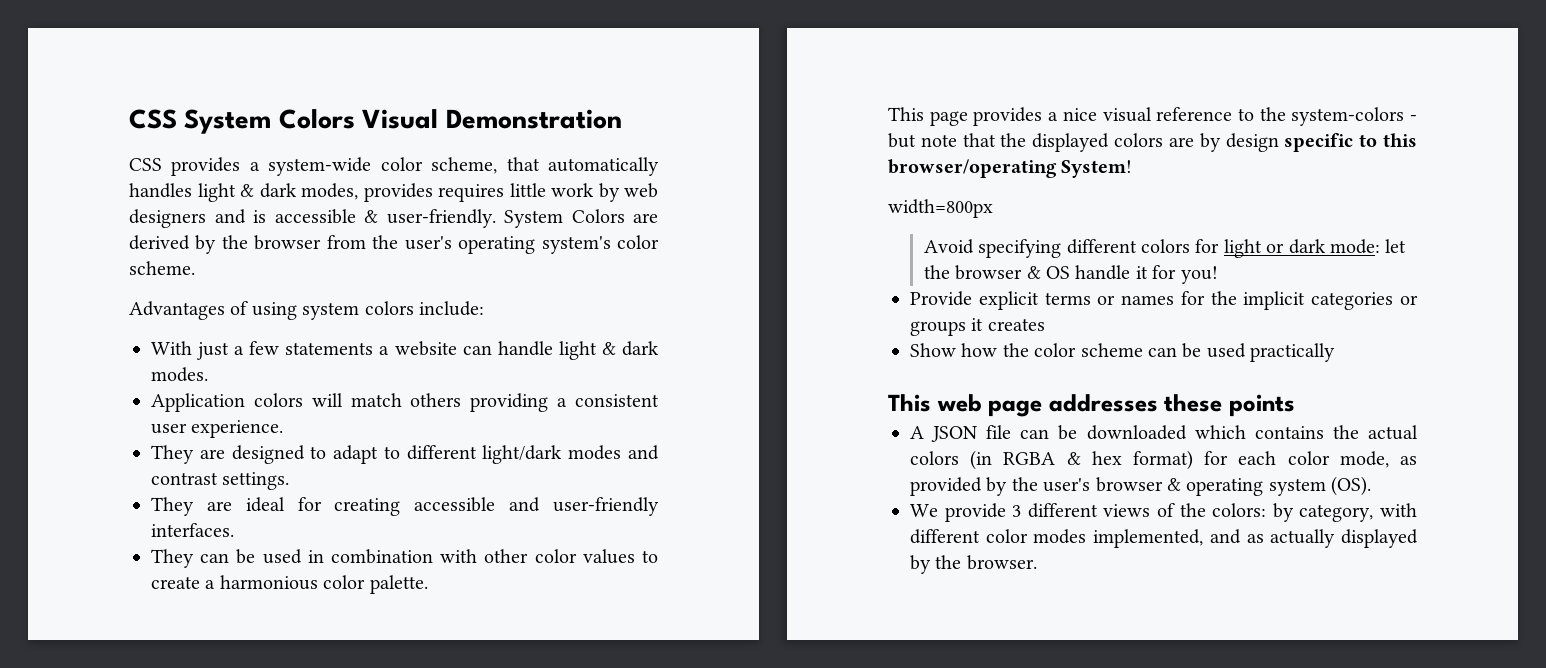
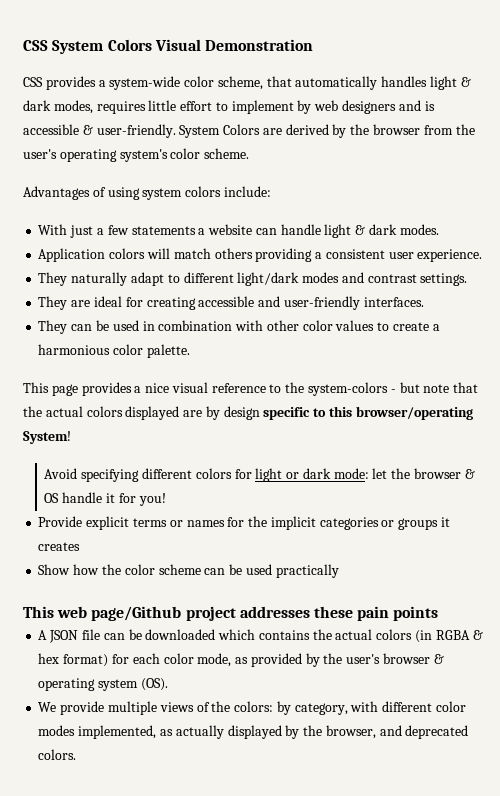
- CSS provides a system-wide color scheme, that automatically handles light & dark modes, provides requires little work by web designers and is accessible & user-friendly.
+ CSS provides a system-wide color scheme, that automatically handles light & dark modes, requires little effort to implement by web designers and is accessible & user-friendly.
- They are designed to adapt to different light/dark modes and contrast settings.
+ They naturally adapt to different light/dark modes and contrast settings.
- This page provides a nice visual reference to the system-colors - but note that the displayed colors are by design specific to this browser/operating System!
+ This page provides a nice visual reference to the system-colors - but note that the actual colors displayed are by design specific to this browser/operating System!
- width=800px
- This web page addresses these points
+ This web page/Github project addresses these pain points
- We provide 3 different views of the colors: by category, with different color modes implemented, and as actually displayed by the browser.
+ We provide multiple views of the colors: by category, with different color modes implemented, as actually displayed by the browser, and deprecated colors.

